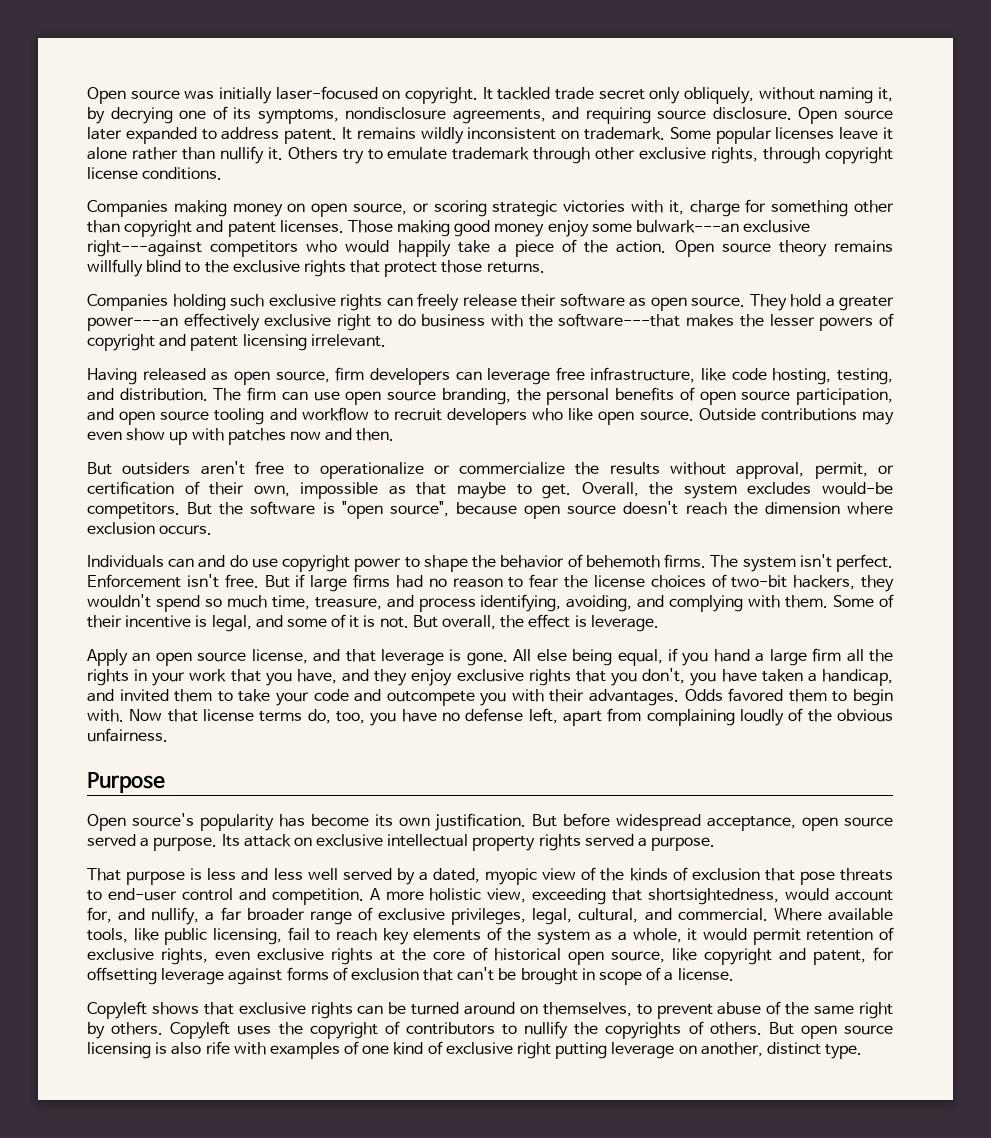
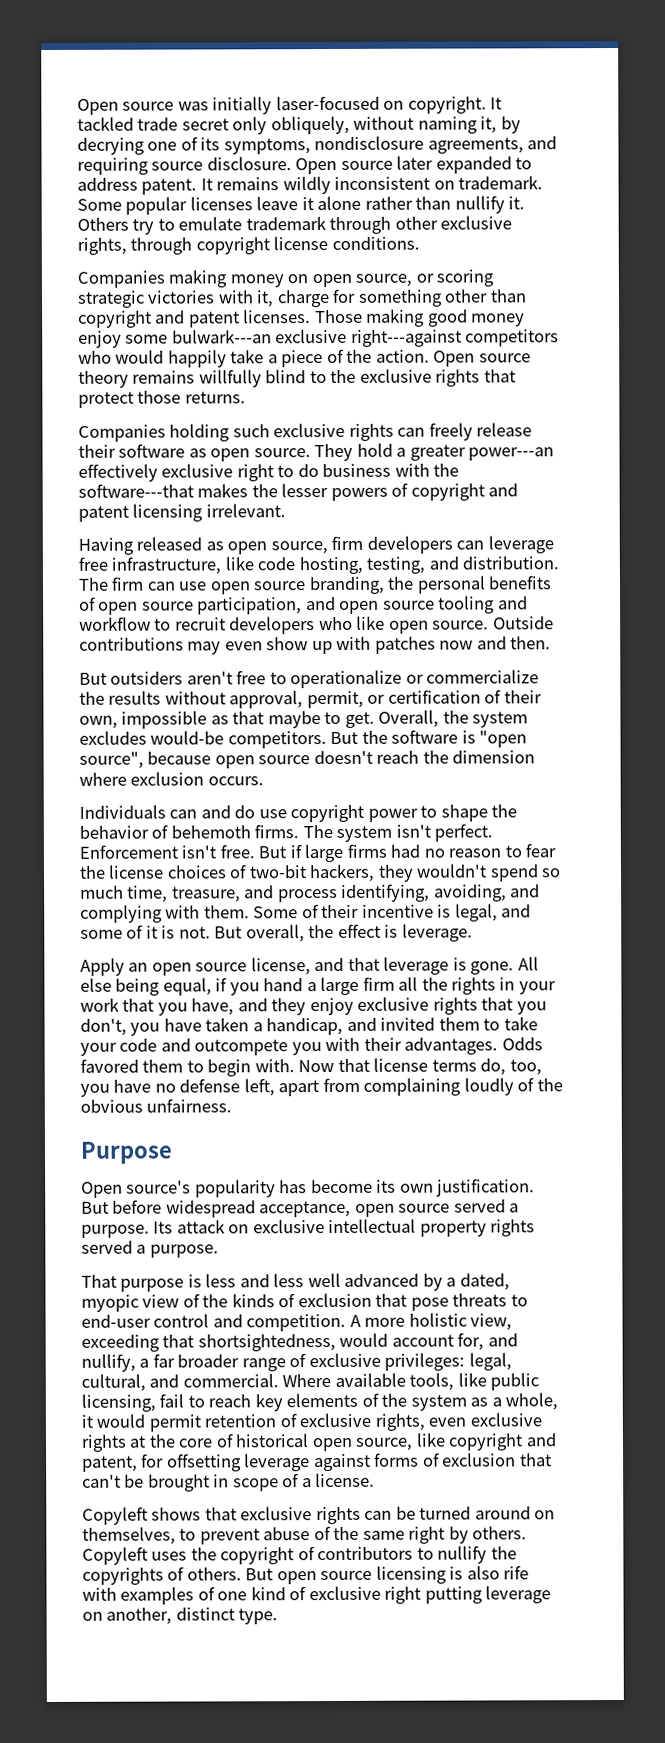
- That purpose is less and less well served by a dated, myopic view of the kinds of exclusion that pose threats to end-user control and competition.
+ That purpose is less and less well advanced by a dated, myopic view of the kinds of exclusion that pose threats to end-user control and competition.
- A more holistic view, exceeding that shortsightedness, would account for, and nullify, a far broader range of exclusive privileges, legal, cultural, and commercial.
+ A more holistic view, exceeding that shortsightedness, would account for, and nullify, a far broader range of exclusive privileges: legal, cultural, and commercial.

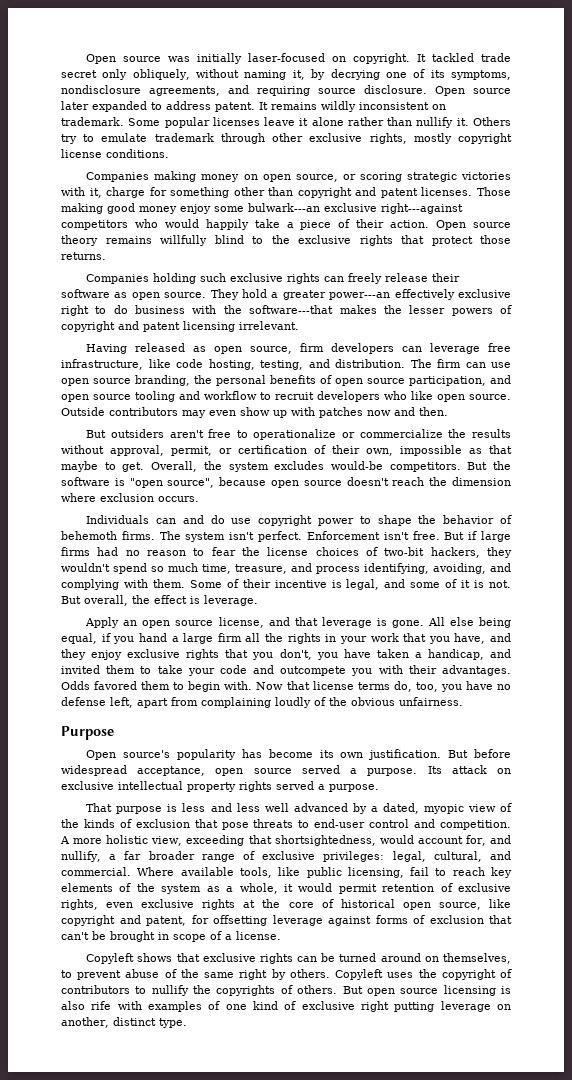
- Others try to emulate trademark through other exclusive rights, through copyright license conditions.
+ Others try to emulate trademark through other exclusive rights, mostly copyright license conditions.
- Those making good money enjoy some bulwark---an exclusive right---against competitors who would happily take a piece of the action.
+ Those making good money enjoy some bulwark---an exclusive right---against competitors who would happily take a piece of their action.
- Outside contributions may even show up with patches now and then.
+ Outside contributors may even show up with patches now and then.

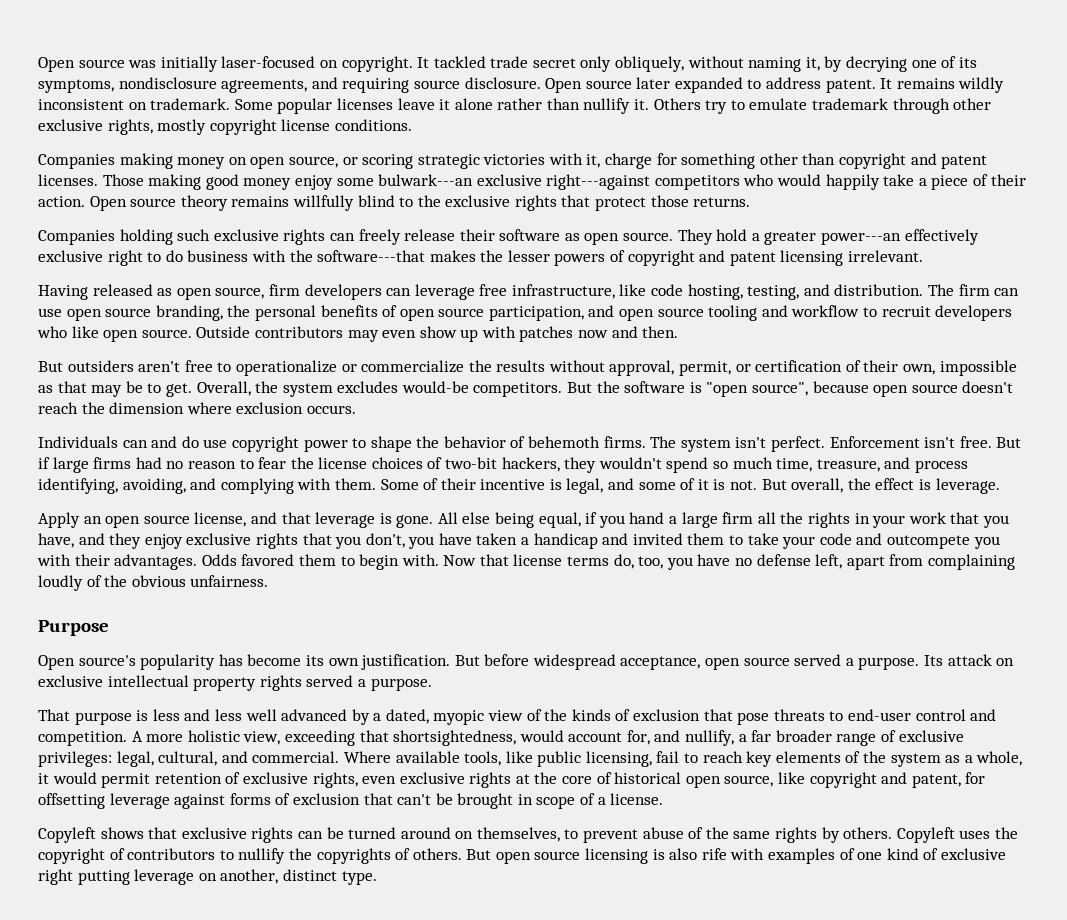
- But outsiders aren't free to operationalize or commercialize the results without approval, permit, or certification of their own, impossible as that maybe to get.
+ But outsiders aren't free to operationalize or commercialize the results without approval, permit, or certification of their own, impossible as that may be to get.
- All else being equal, if you hand a large firm all the rights in your work that you have, and they enjoy exclusive rights that you don't, you have taken a handicap, and invited them to take your code and outcompete you with their advantages.
+ All else being equal, if you hand a large firm all the rights in your work that you have, and they enjoy exclusive rights that you don't, you have taken a handicap and invited them to take your code and outcompete you with their advantages.
- Copyleft shows that exclusive rights can be turned around on themselves, to prevent abuse of the same right by others.
+ Copyleft shows that exclusive rights can be turned around on themselves, to prevent abuse of the same rights by others.

